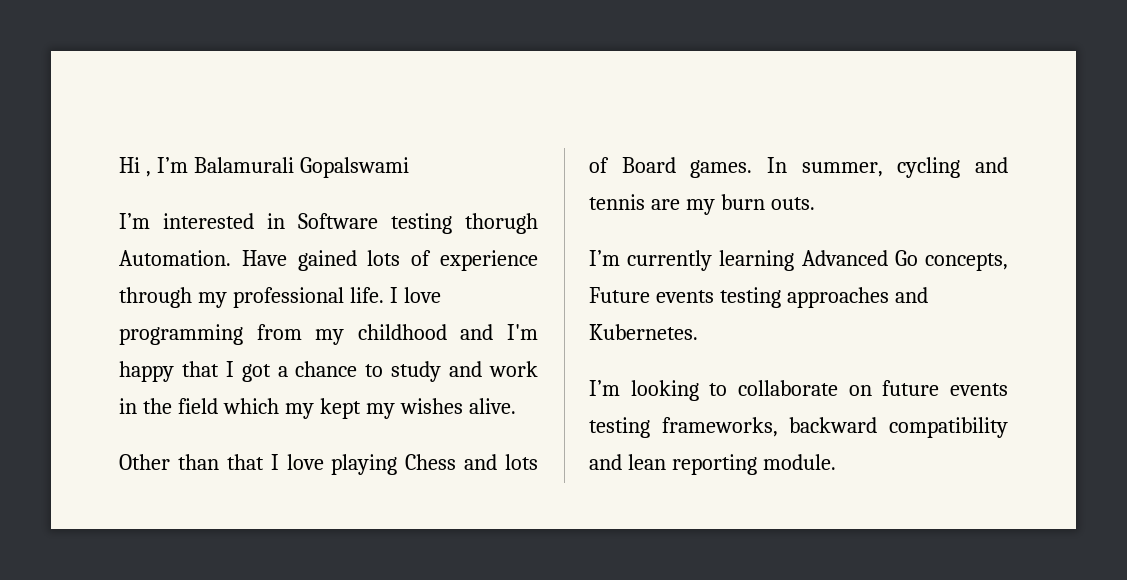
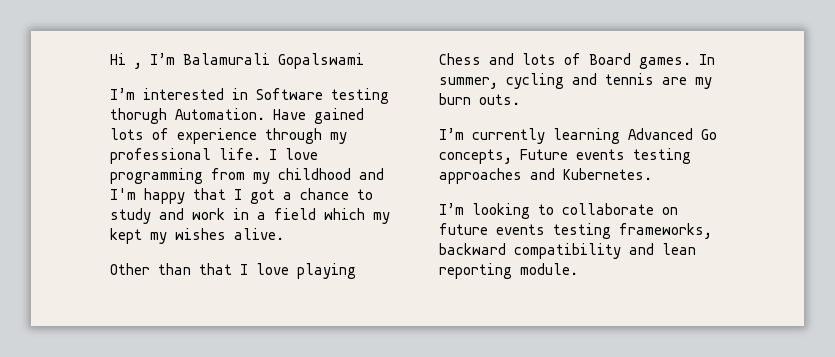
- I love programming from my childhood and I'm happy that I got a chance to study and work in the field which my kept my wishes alive.
+ I love programming from my childhood and I'm happy that I got a chance to study and work in a field which my kept my wishes alive.

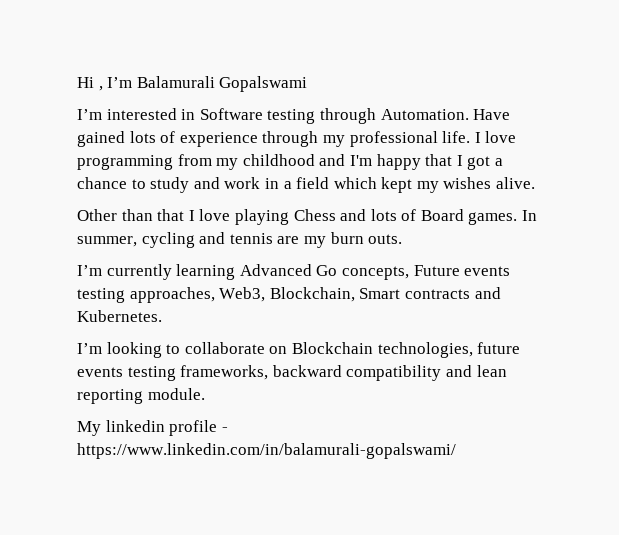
- I’m interested in Software testing thorugh Automation.
+ I’m interested in Software testing through Automation.
- I love programming from my childhood and I'm happy that I got a chance to study and work in a field which my kept my wishes alive.
+ I love programming from my childhood and I'm happy that I got a chance to study and work in a field which kept my wishes alive.
- I’m currently learning Advanced Go concepts, Future events testing approaches and Kubernetes.
+ I’m currently learning Advanced Go concepts, Future events testing approaches, Web3, Blockchain, Smart contracts and Kubernetes.
- I’m looking to collaborate on future events testing frameworks, backward compatibility and lean reporting module.
+ I’m looking to collaborate on Blockchain technologies, future events testing frameworks, backward compatibility and lean reporting module.
+ My linkedin profile - https://www.linkedin.com/in/balamurali-gopalswami/

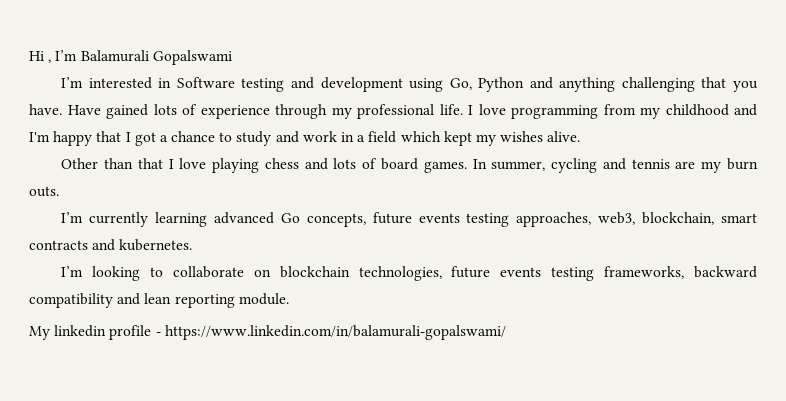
- I’m interested in Software testing through Automation.
+ I’m interested in Software testing and development using Go, Python and anything challenging that you have.
- Other than that I love playing Chess and lots of Board games.
+ Other than that I love playing chess and lots of board games.
- I’m currently learning Advanced Go concepts, Future events testing approaches, Web3, Blockchain, Smart contracts and Kubernetes.
+ I’m currently learning advanced Go concepts, future events testing approaches, web3, blockchain, smart contracts and kubernetes.
- I’m looking to collaborate on Blockchain technologies, future events testing frameworks, backward compatibility and lean reporting module.
+ I’m looking to collaborate on blockchain technologies, future events testing frameworks, backward compatibility and lean reporting module.

